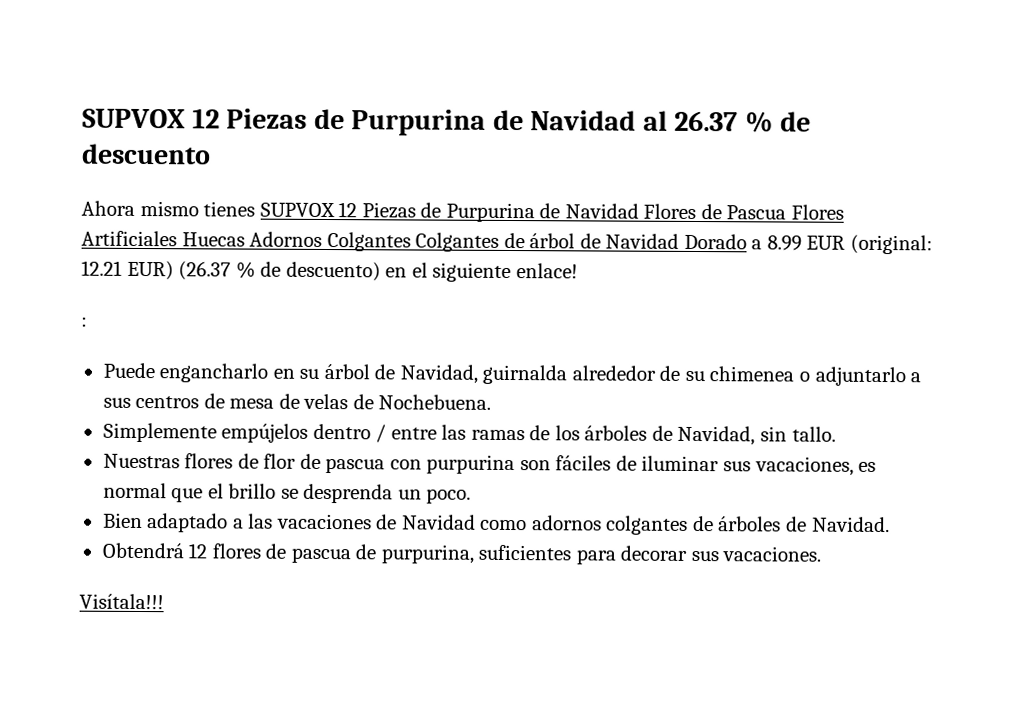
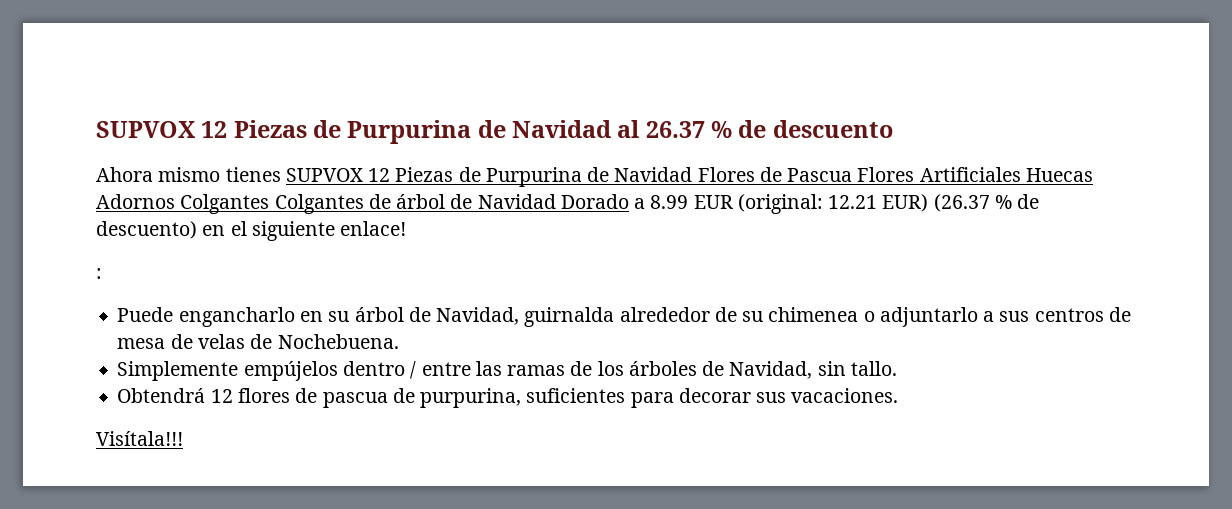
- Nuestras flores de flor de pascua con purpurina son fáciles de iluminar sus vacaciones, es normal que el brillo se desprenda un poco.
- Bien adaptado a las vacaciones de Navidad como adornos colgantes de árboles de Navidad.

